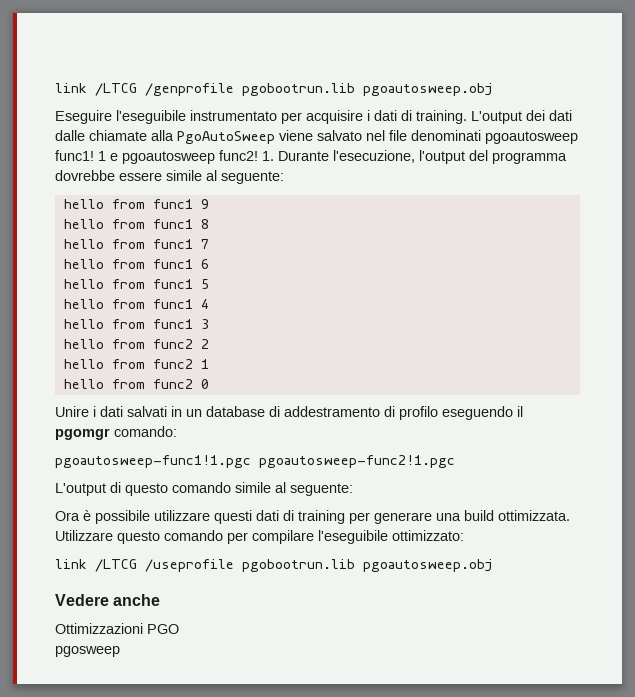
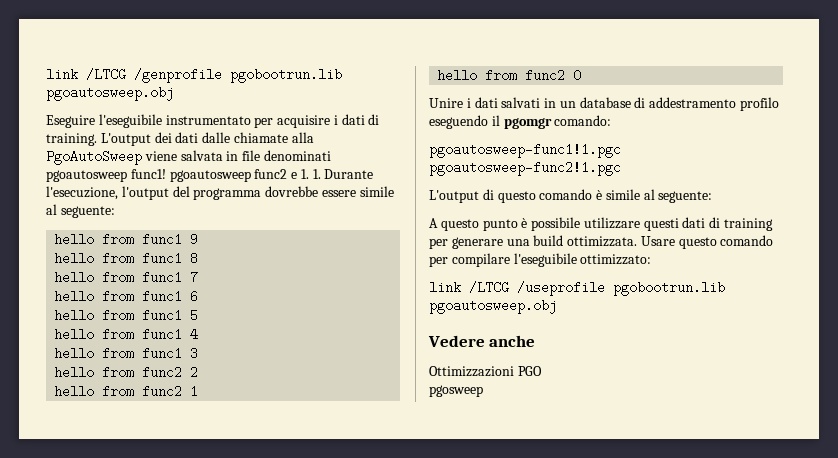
- L'output dei dati dalle chiamate alla PgoAutoSweep viene salvato nel file denominati pgoautosweep func1! 1 e pgoautosweep func2! 1. Durante l'esecuzione, l'output del programma dovrebbe essere simile al seguente:
+ L'output dei dati dalle chiamate alla PgoAutoSweep viene salvata in file denominati pgoautosweep func1! pgoautosweep func2 e 1. 1. Durante l'esecuzione, l'output del programma dovrebbe essere simile al seguente:
- Unire i dati salvati in un database di addestramento di profilo eseguendo il pgomgr comando:
+ Unire i dati salvati in un database di addestramento profilo eseguendo il pgomgr comando:
- L'output di questo comando simile al seguente:
- Ora è possibile utilizzare questi dati di training per generare una build ottimizzata.
+ L'output di questo comando è simile al seguente:
+ A questo punto è possibile utilizzare questi dati di training per generare una build ottimizzata.
- Utilizzare questo comando per compilare l'eseguibile ottimizzato:
+ Usare questo comando per compilare l'eseguibile ottimizzato:

